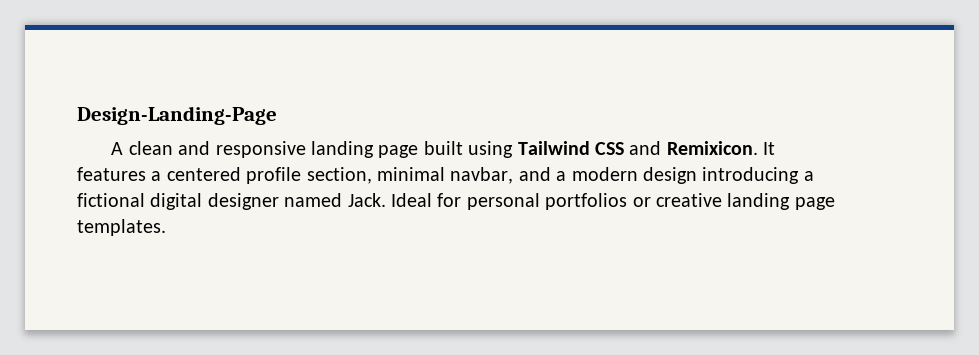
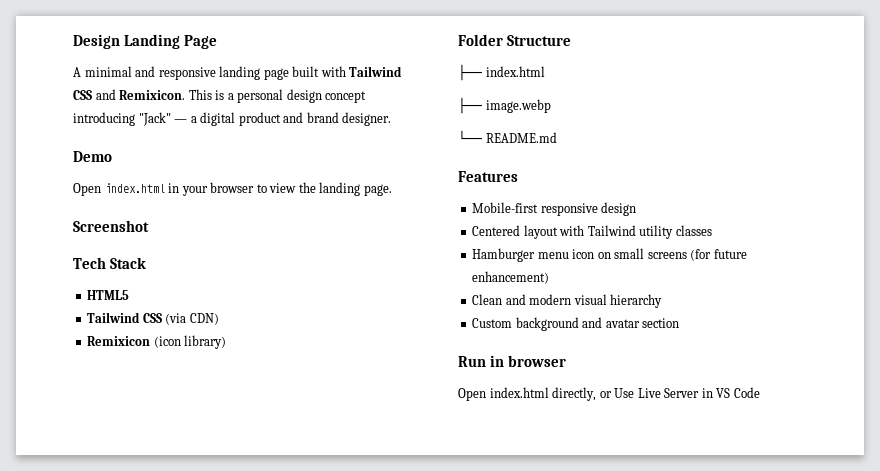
- Design-Landing-Page
+ Design Landing Page
- A clean and responsive landing page built using Tailwind CSS and Remixicon.
+ A minimal and responsive landing page built with Tailwind CSS and Remixicon.
- It features a centered profile section, minimal navbar, and a modern design introducing a fictional digital designer named Jack. Ideal for personal portfolios or creative landing page templates.
+ This is a personal design concept introducing "Jack" — a digital product and brand designer.
+ Demo
+ Open index.html in your browser to view the landing page.
+ Screenshot
+ Tech Stack
+ HTML5
+ Tailwind CSS (via CDN)
+ Remixicon (icon library)
+ Folder Structure
+ ├── index.html
+ ├── image.webp
+ └── README.md
+ Features
+ Mobile-first responsive design
+ Centered layout with Tailwind utility classes
+ Hamburger menu icon on small screens (for future enhancement)
+ Clean and modern visual hierarchy
+ Custom background and avatar section
+ Run in browser
+ Open index.html directly, or Use Live Server in VS Code

